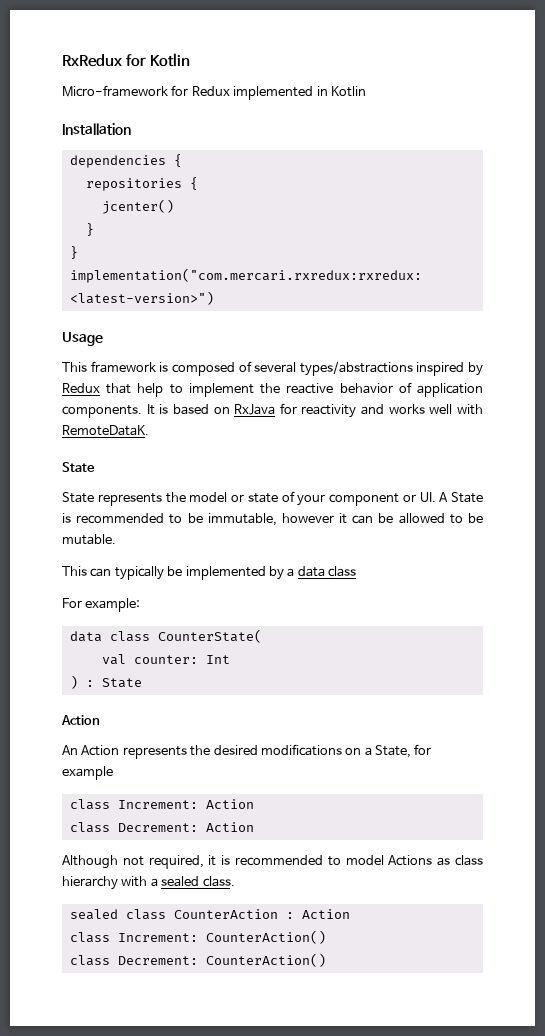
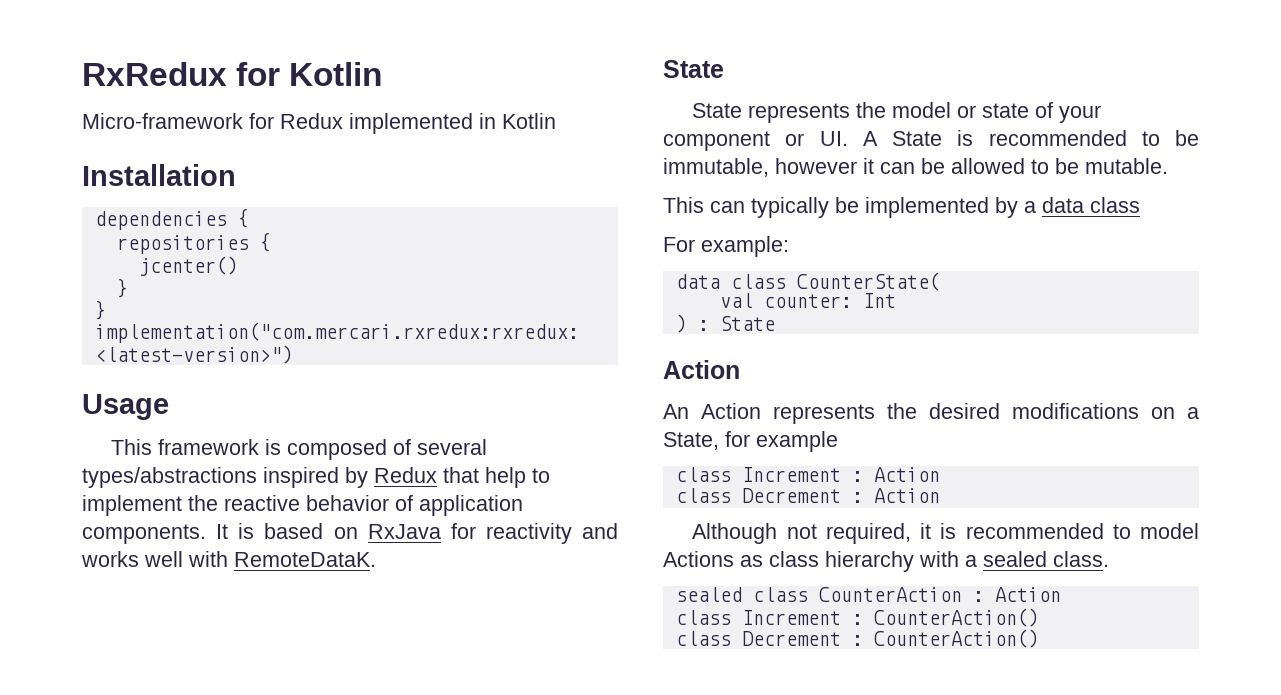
- class Increment: Action
- class Decrement: Action
+ class Increment : Action
+ class Decrement : Action
- class Increment: CounterAction()
+ class Increment : CounterAction()
- class Decrement: CounterAction()
+ class Decrement : CounterAction()

